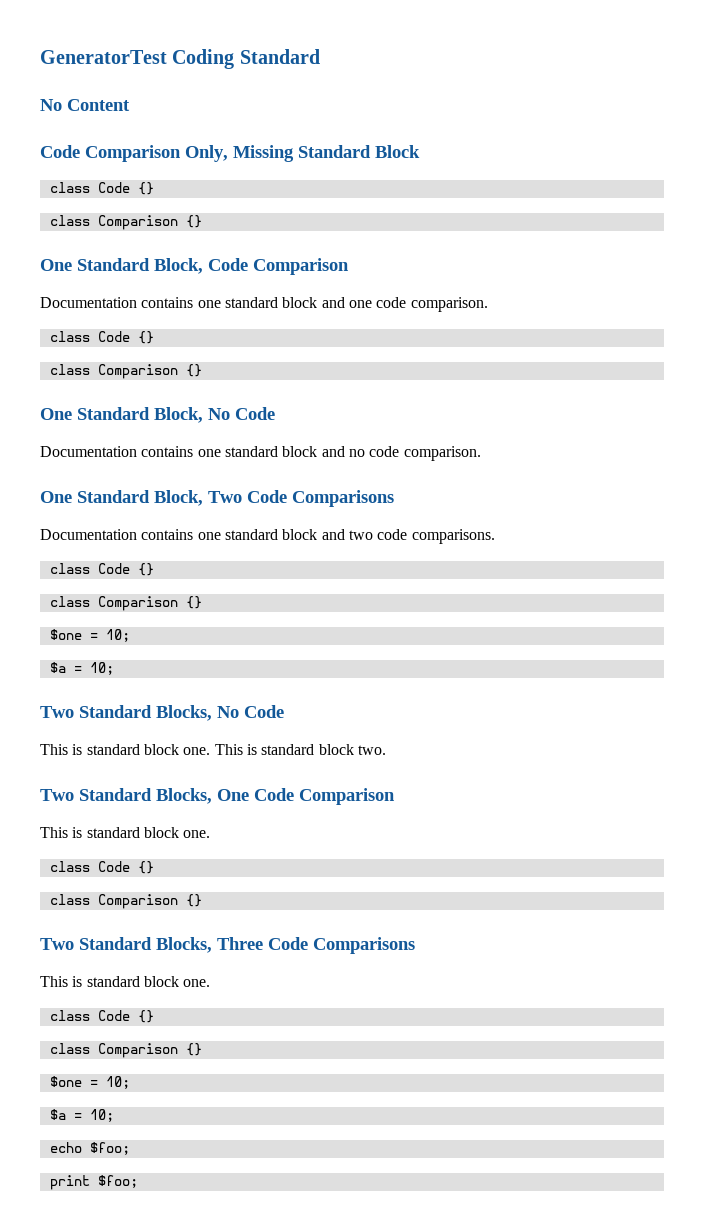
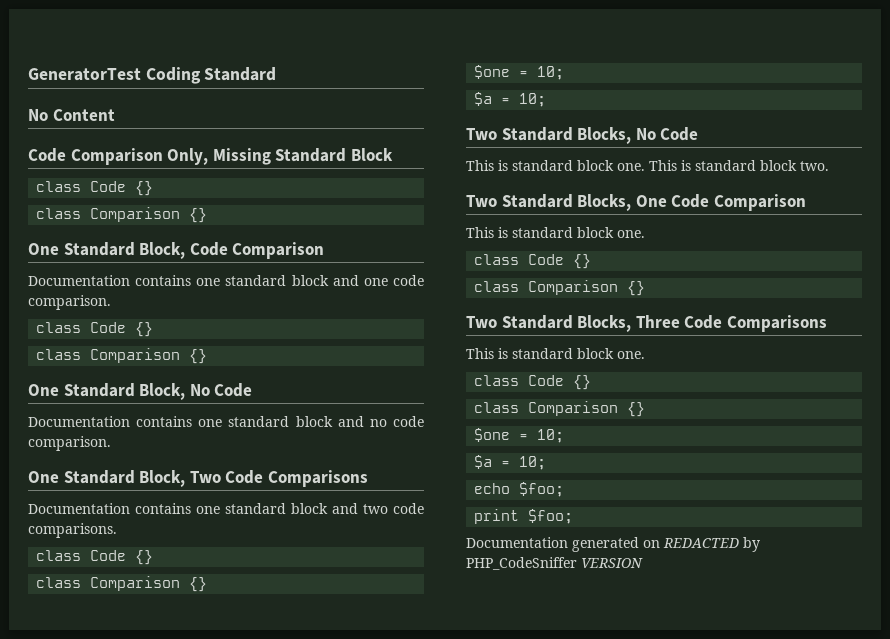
+ Documentation generated on REDACTED by PHP_CodeSniffer VERSION

